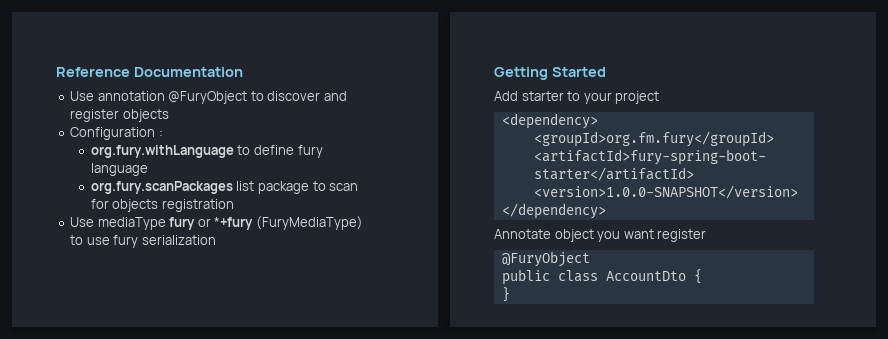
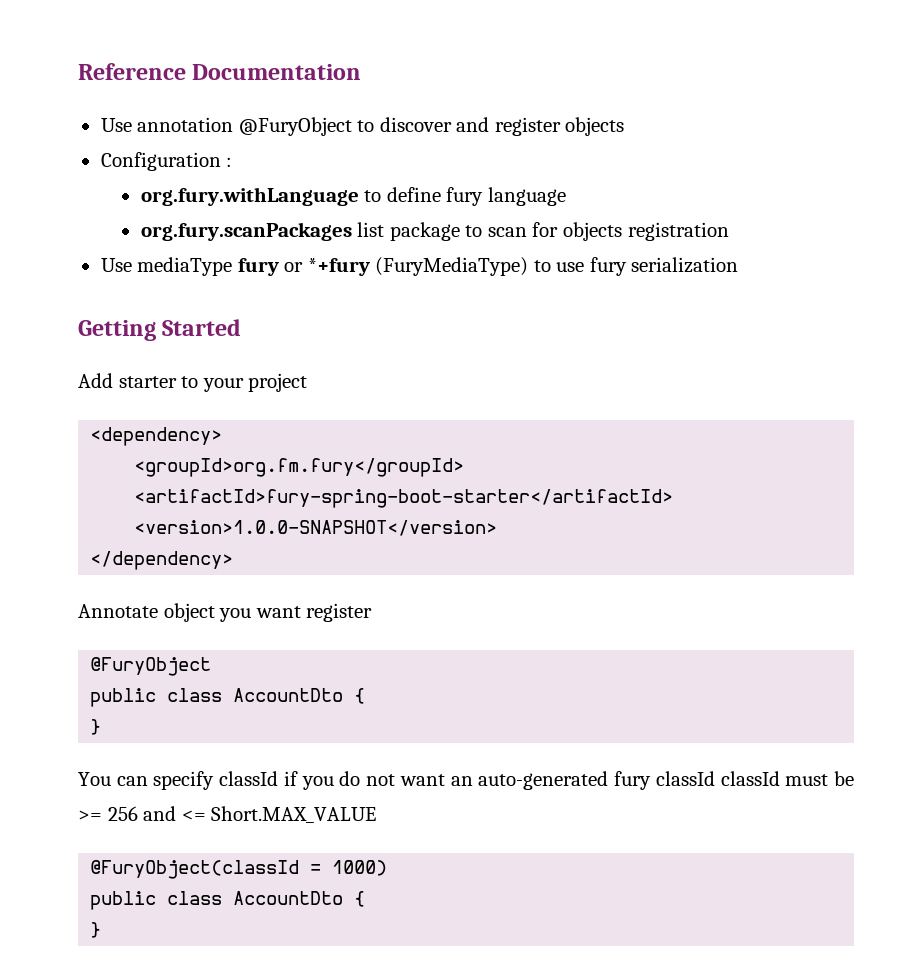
+ You can specify classId if you do not want an auto-generated fury classId classId must be >= 256 and <= Short.MAX_VALUE
+ @FuryObject(classId = 1000)
+ public class AccountDto {
+ }

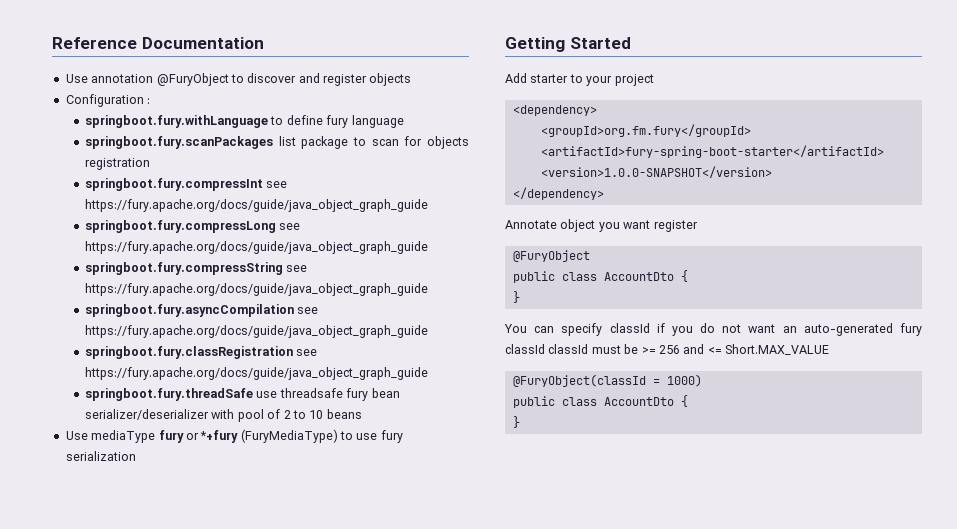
- org.fury.withLanguage to define fury language
+ springboot.fury.withLanguage to define fury language
- org.fury.scanPackages list package to scan for objects registration
+ springboot.fury.scanPackages list package to scan for objects registration
+ springboot.fury.compressInt see https://fury.apache.org/docs/guide/java_object_graph_guide
+ springboot.fury.compressLong see https://fury.apache.org/docs/guide/java_object_graph_guide
+ springboot.fury.compressString see https://fury.apache.org/docs/guide/java_object_graph_guide
+ springboot.fury.asyncCompilation see https://fury.apache.org/docs/guide/java_object_graph_guide
+ springboot.fury.classRegistration see https://fury.apache.org/docs/guide/java_object_graph_guide
+ springboot.fury.threadSafe use threadsafe fury bean serializer/deserializer with pool of 2 to 10 beans

